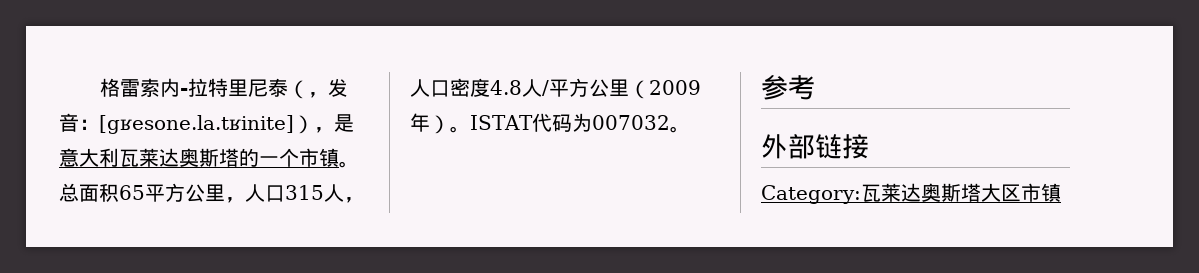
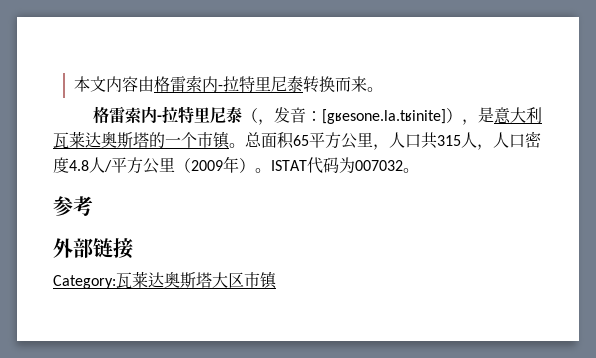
+ 本文内容由格雷索内-拉特里尼泰转换而来。
- 总面积65平方公里，人口315人，人口密度4.8人/平方公里（2009年）。
+ 总面积65平方公里，人口共315人，人口密度4.8人/平方公里（2009年）。

